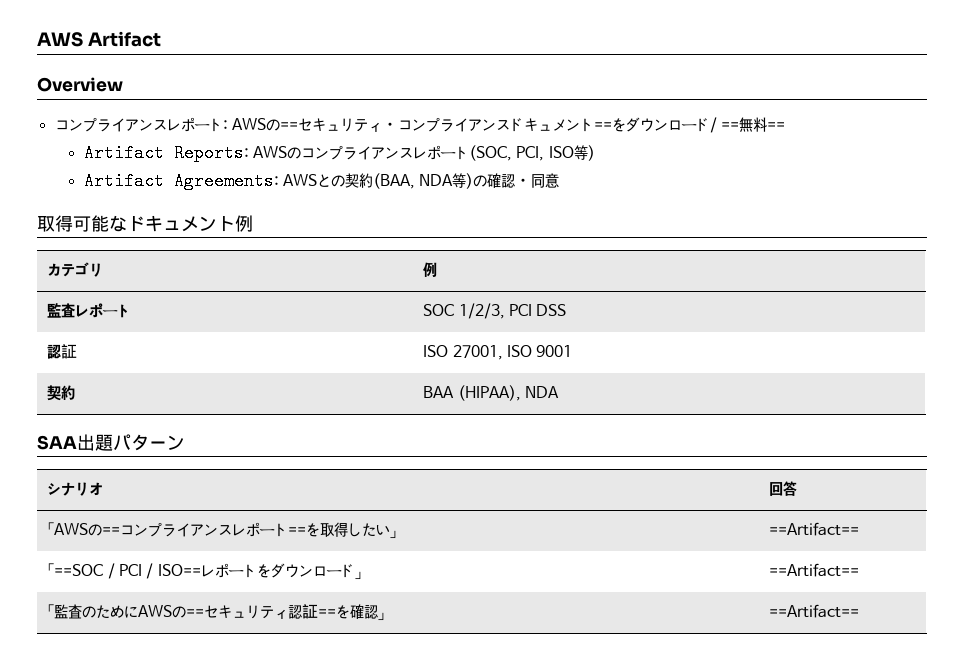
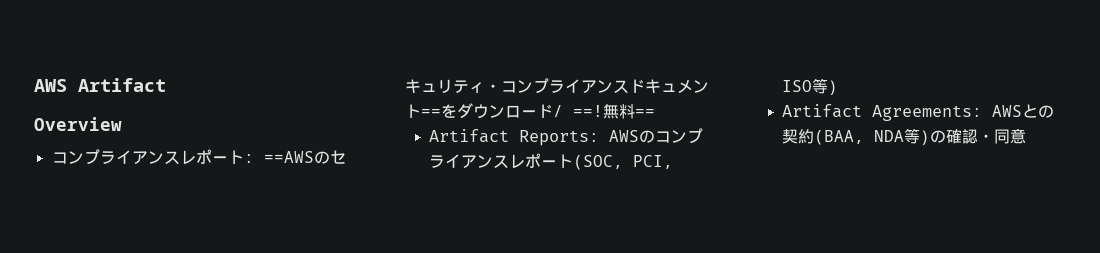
- コンプライアンスレポート: AWSの==セキュリティ・コンプライアンスドキュメント==をダウンロード/ ==無料==
+ コンプライアンスレポート: ==AWSのセキュリティ・コンプライアンスドキュメント==をダウンロード/ ==!無料==
- 取得可能なドキュメント例
- カテゴリ | 例
- 監査レポート | SOC 1/2/3, PCI DSS
- 認証 | ISO 27001, ISO 9001
- 契約 | BAA (HIPAA), NDA
- SAA出題パターン
- シナリオ | 回答
- 「AWSの==コンプライアンスレポート==を取得したい」 | ==Artifact==
- 「==SOC / PCI / ISO==レポートをダウンロード」 | ==Artifact==
- 「監査のためにAWSの==セキュリティ認証==を確認」 | ==Artifact==

